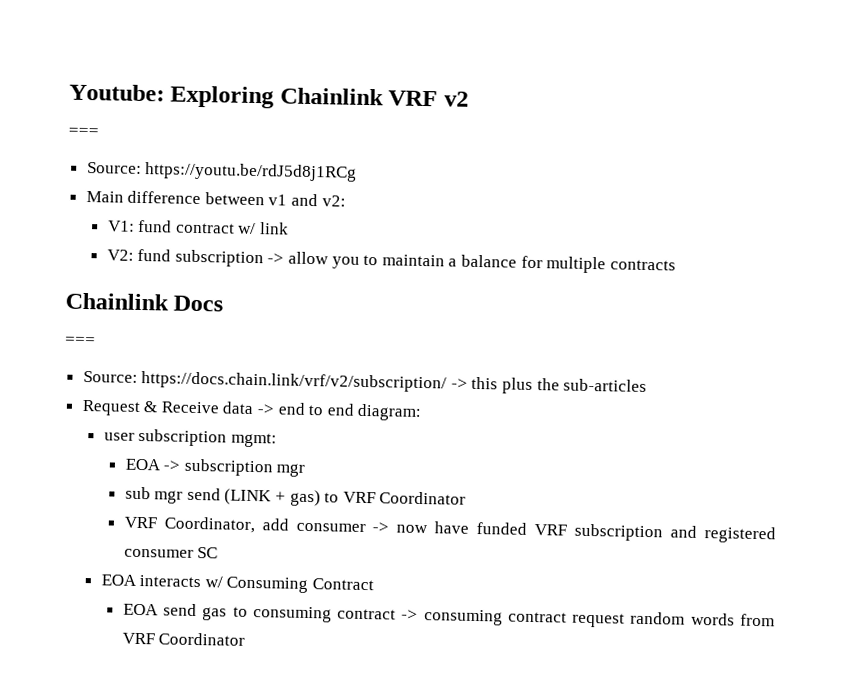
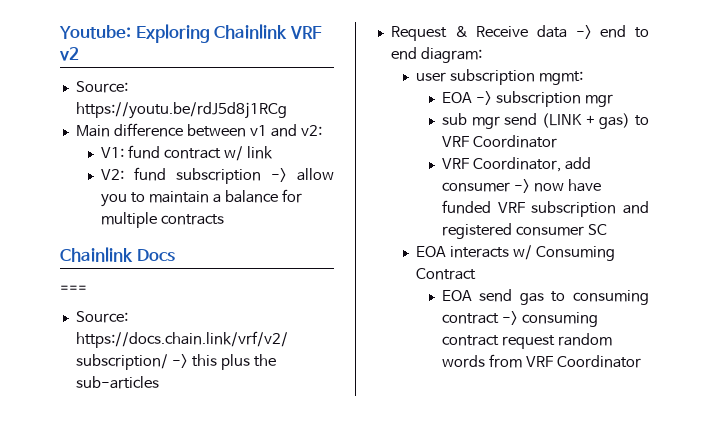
  Youtube: Exploring Chainlink VRF v2
- ===

